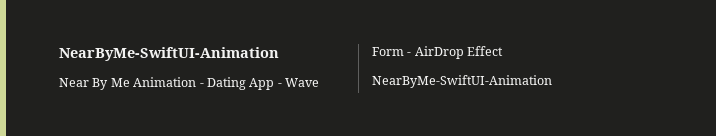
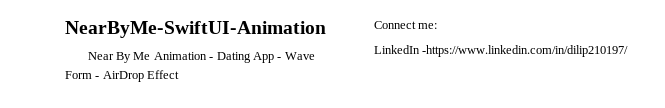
  Near By Me Animation - Dating App - Wave Form - AirDrop Effect
- NearByMe-SwiftUI-Animation
+ Connect me:
+ LinkedIn -https://www.linkedin.com/in/dilip210197/

